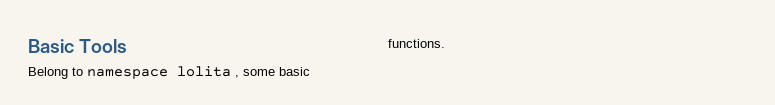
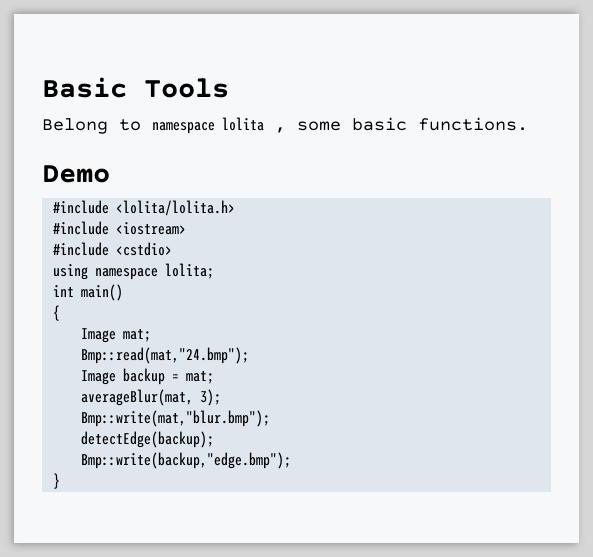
+ Demo
+ #include <lolita/lolita.h>
+ #include <iostream>
+ #include <cstdio>
+ using namespace lolita;
+ int main()
+ {
+ Image mat;
+ Bmp::read(mat,"24.bmp");
+ Image backup = mat;
+ averageBlur(mat, 3);
+ Bmp::write(mat,"blur.bmp");
+ detectEdge(backup);
+ Bmp::write(backup,"edge.bmp");
+ }

